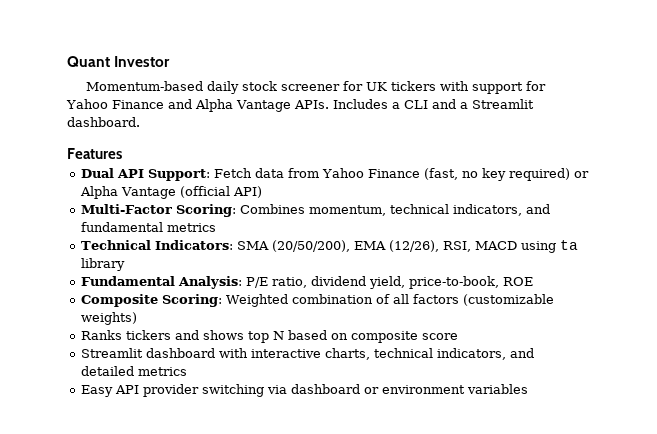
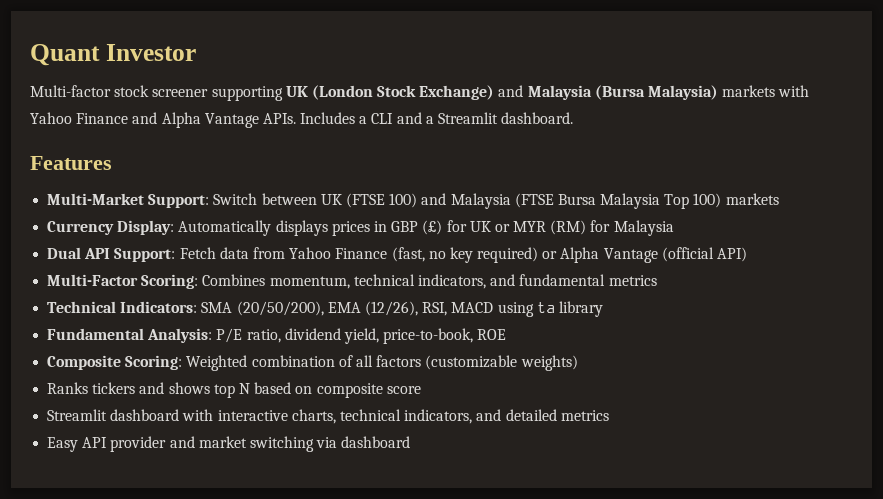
- Momentum-based daily stock screener for UK tickers with support for Yahoo Finance and Alpha Vantage APIs.
+ Multi-factor stock screener supporting UK (London Stock Exchange) and Malaysia (Bursa Malaysia) markets with Yahoo Finance and Alpha Vantage APIs.
+ Multi-Market Support: Switch between UK (FTSE 100) and Malaysia (FTSE Bursa Malaysia Top 100) markets
+ Currency Display: Automatically displays prices in GBP (£) for UK or MYR (RM) for Malaysia
- Easy API provider switching via dashboard or environment variables
+ Easy API provider and market switching via dashboard

